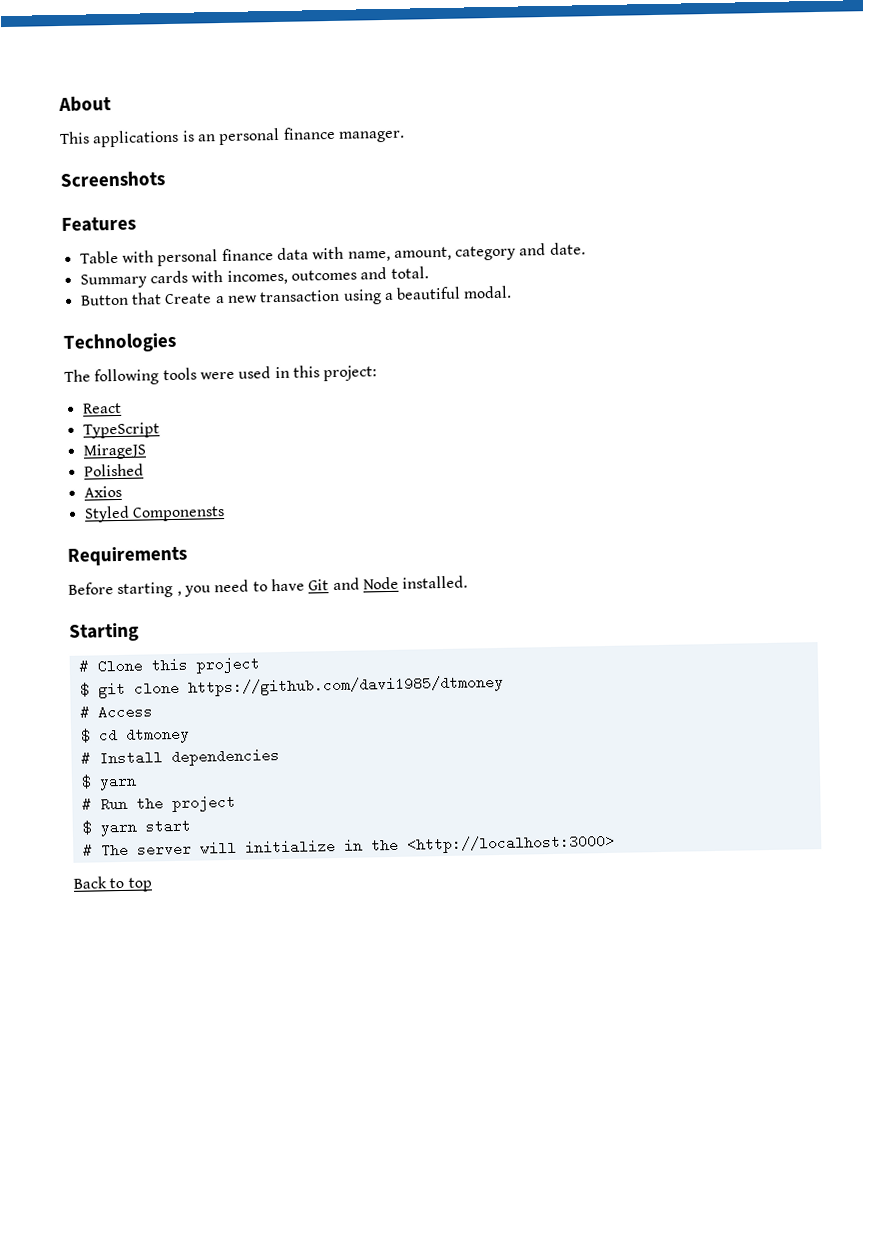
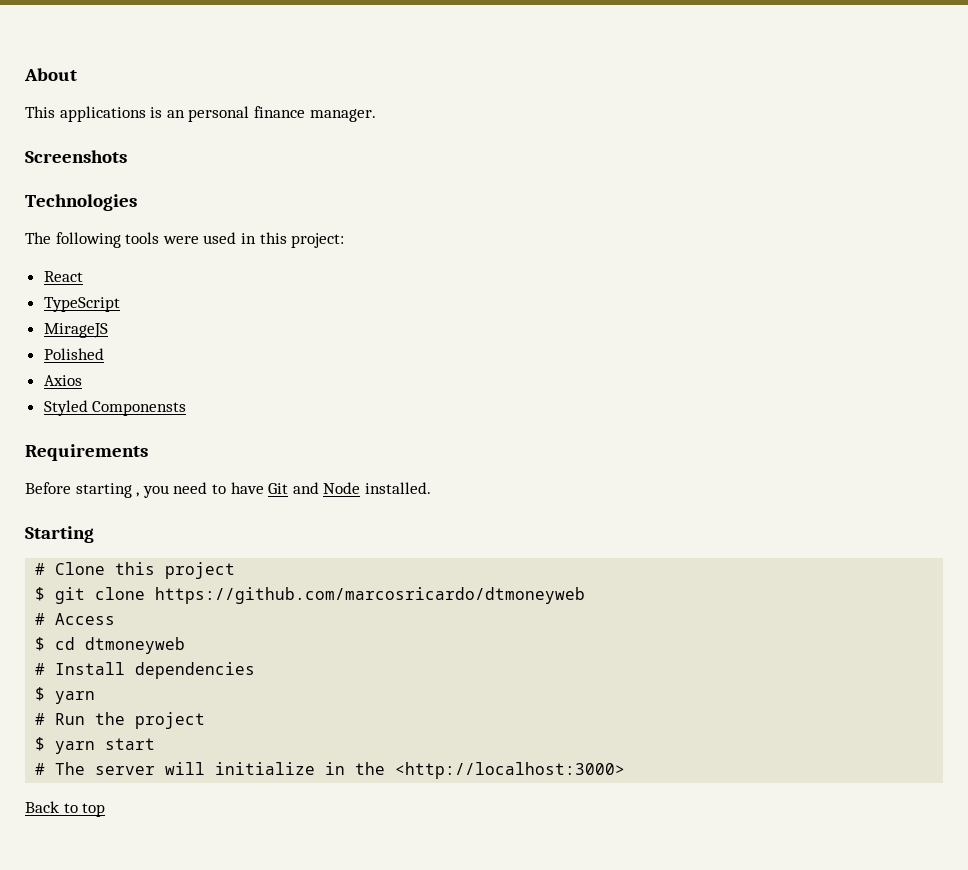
- Features
- Table with personal finance data with name, amount, category and date.
- Summary cards with incomes, outcomes and total.
- Button that Create a new transaction using a beautiful modal.
- $ git clone https://github.com/davi1985/dtmoney
+ $ git clone https://github.com/marcosricardo/dtmoneyweb
- $ cd dtmoney
+ $ cd dtmoneyweb

